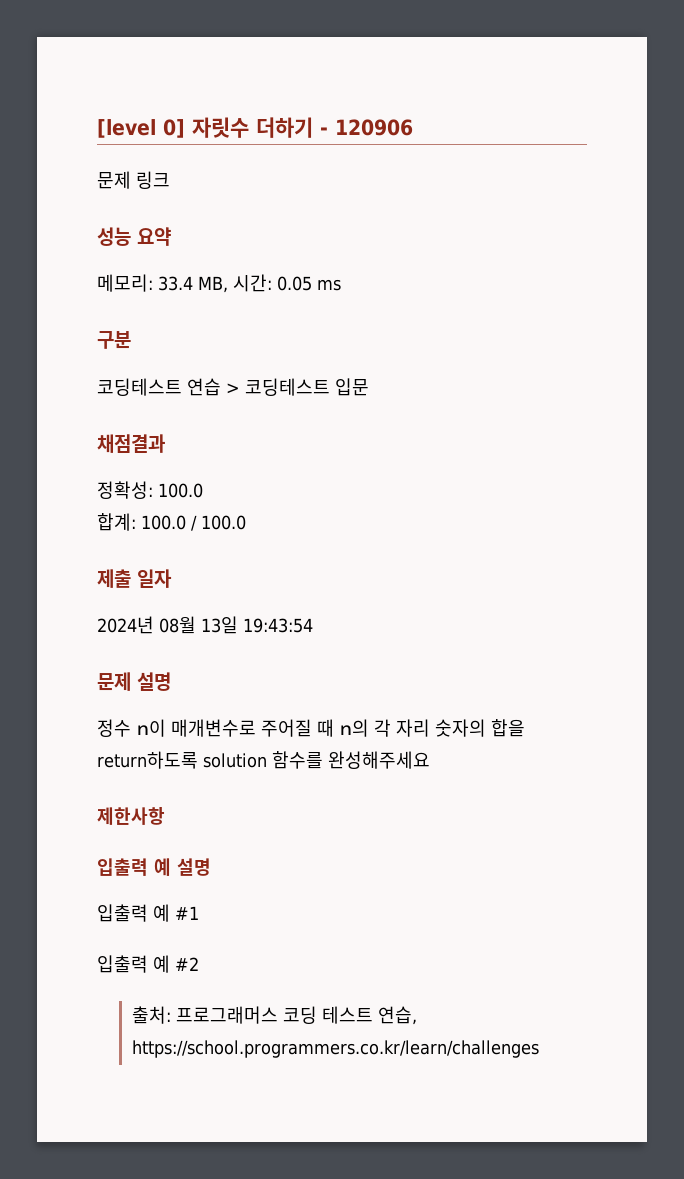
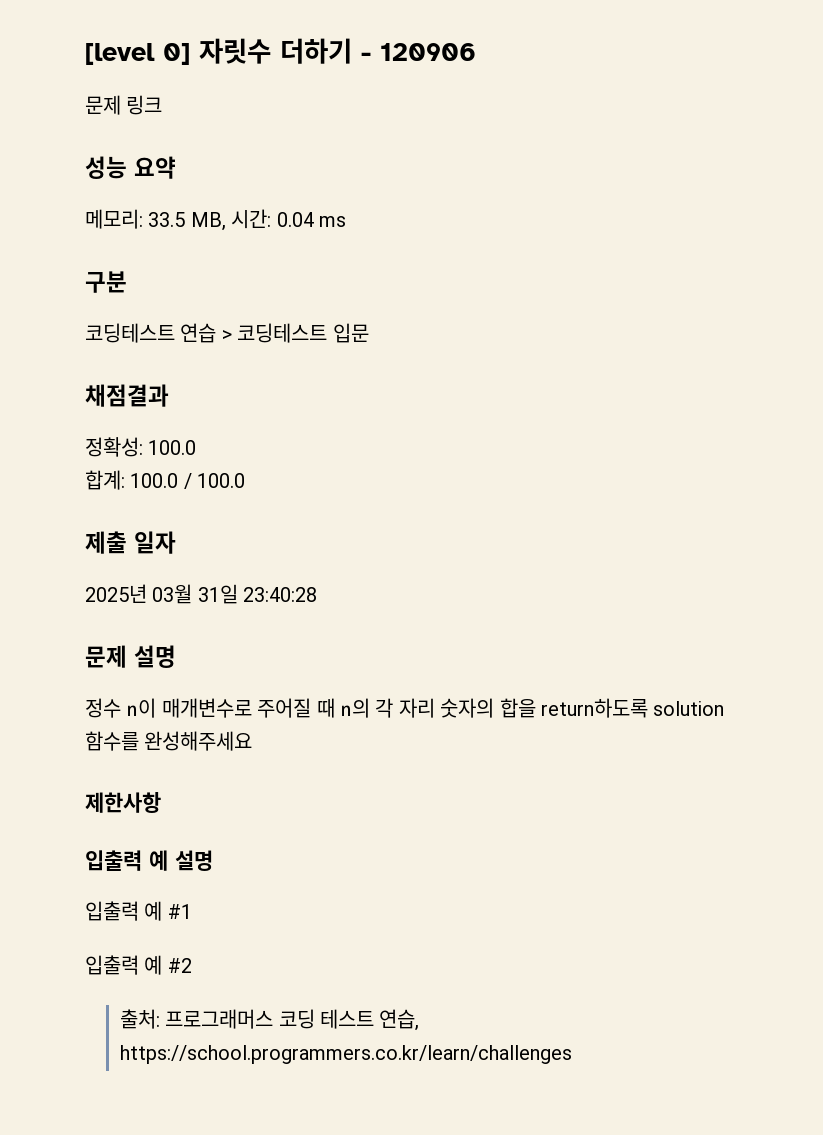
- 메모리: 33.4 MB, 시간: 0.05 ms
+ 메모리: 33.5 MB, 시간: 0.04 ms
- 2024년 08월 13일 19:43:54
+ 2025년 03월 31일 23:40:28

